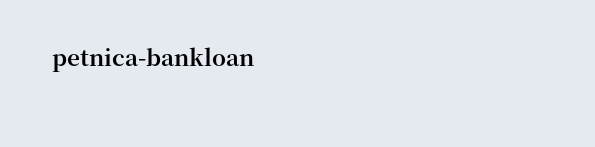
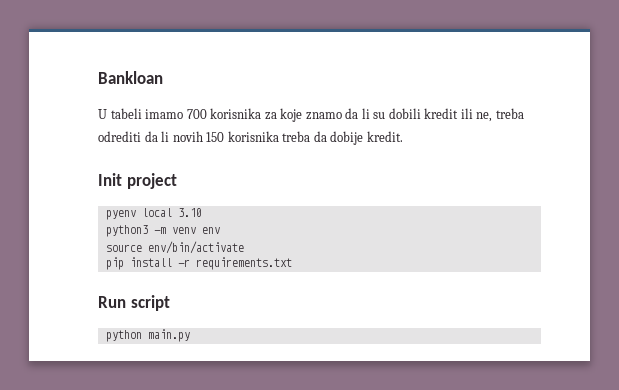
- petnica-bankloan
+ Bankloan
+ U tabeli imamo 700 korisnika za koje znamo da li su dobili kredit ili ne, treba odrediti da li novih 150 korisnika treba da dobije kredit.
+ Init project
+ pyenv local 3.10
+ python3 -m venv env
+ source env/bin/activate
+ pip install -r requirements.txt
+ Run script
+ python main.py

